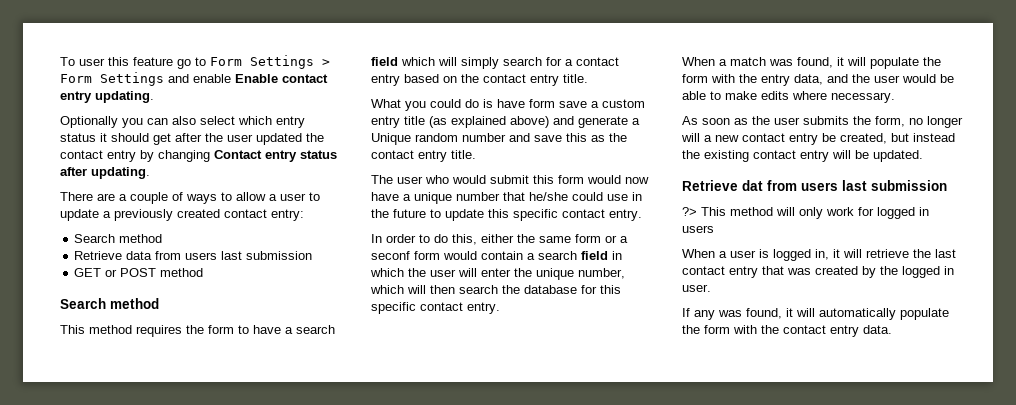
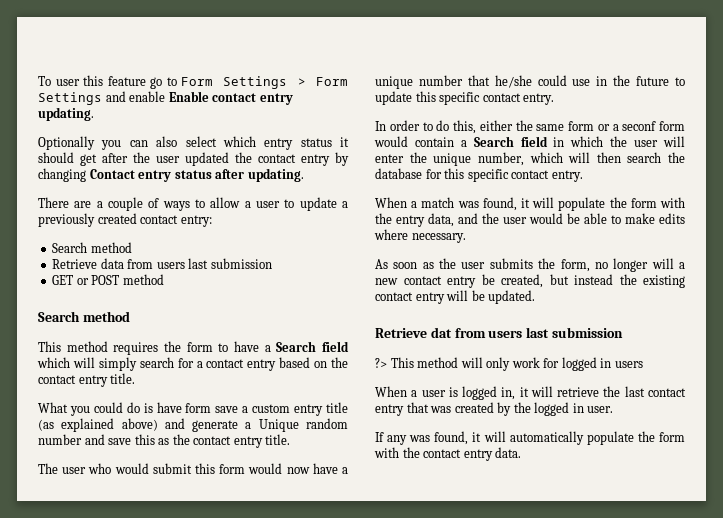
- This method requires the form to have a search field which will simply search for a contact entry based on the contact entry title.
+ This method requires the form to have a Search field which will simply search for a contact entry based on the contact entry title.
- In order to do this, either the same form or a seconf form would contain a search field in which the user will enter the unique number, which will then search the database for this specific contact entry.
+ In order to do this, either the same form or a seconf form would contain a Search field in which the user will enter the unique number, which will then search the database for this specific contact entry.

